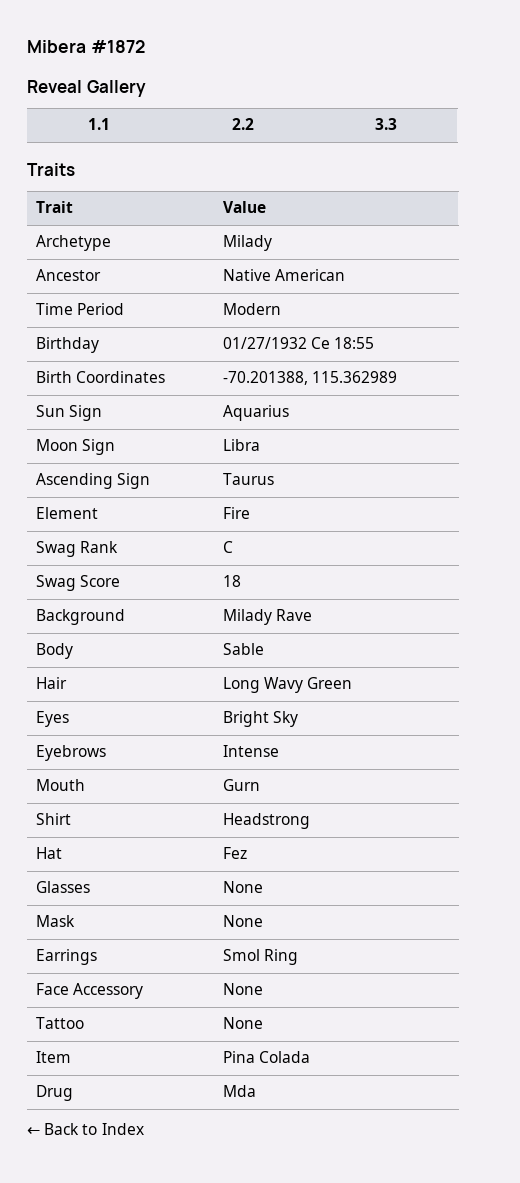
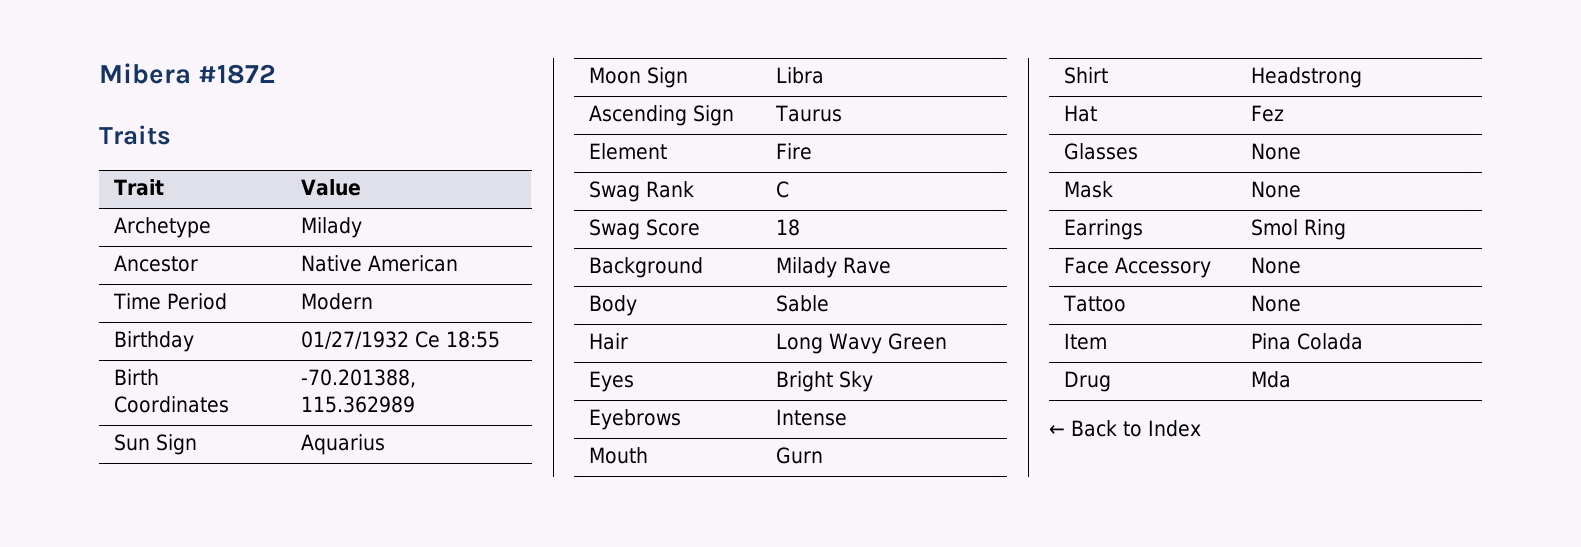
- Reveal Gallery
- 1.1 | 2.2 | 3.3

